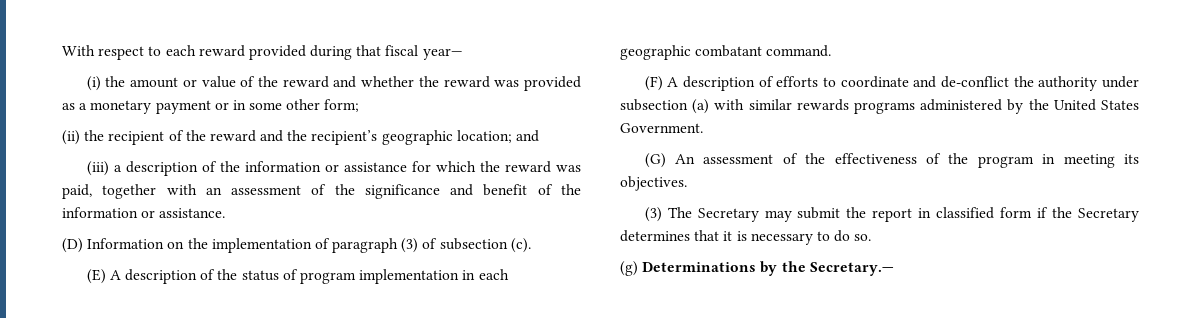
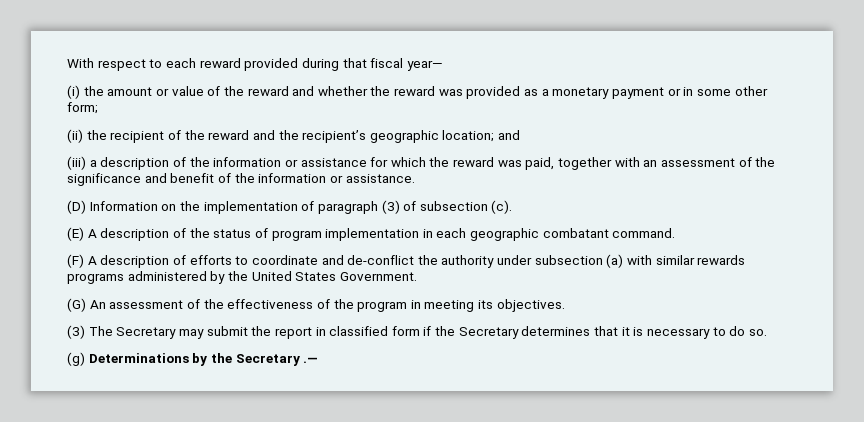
- (g) Determinations by the Secretary.—
+ (g) Determinations by the Secretary .—

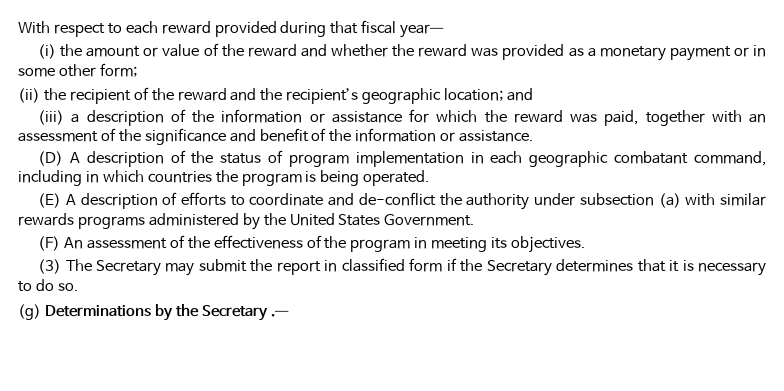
- (D) Information on the implementation of paragraph (3) of subsection (c).
- (E) A description of the status of program implementation in each geographic combatant command.
- (F) A description of efforts to coordinate and de-conflict the authority under subsection (a) with similar rewards programs administered by the United States Government.
+ (D) A description of the status of program implementation in each geographic combatant command, including in which countries the program is being operated.
+ (E) A description of efforts to coordinate and de-conflict the authority under subsection (a) with similar rewards programs administered by the United States Government.
- (G) An assessment of the effectiveness of the program in meeting its objectives.
+ (F) An assessment of the effectiveness of the program in meeting its objectives.

